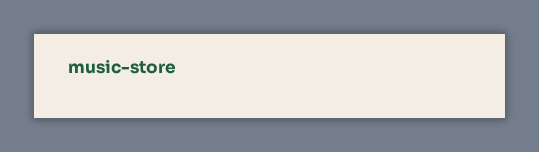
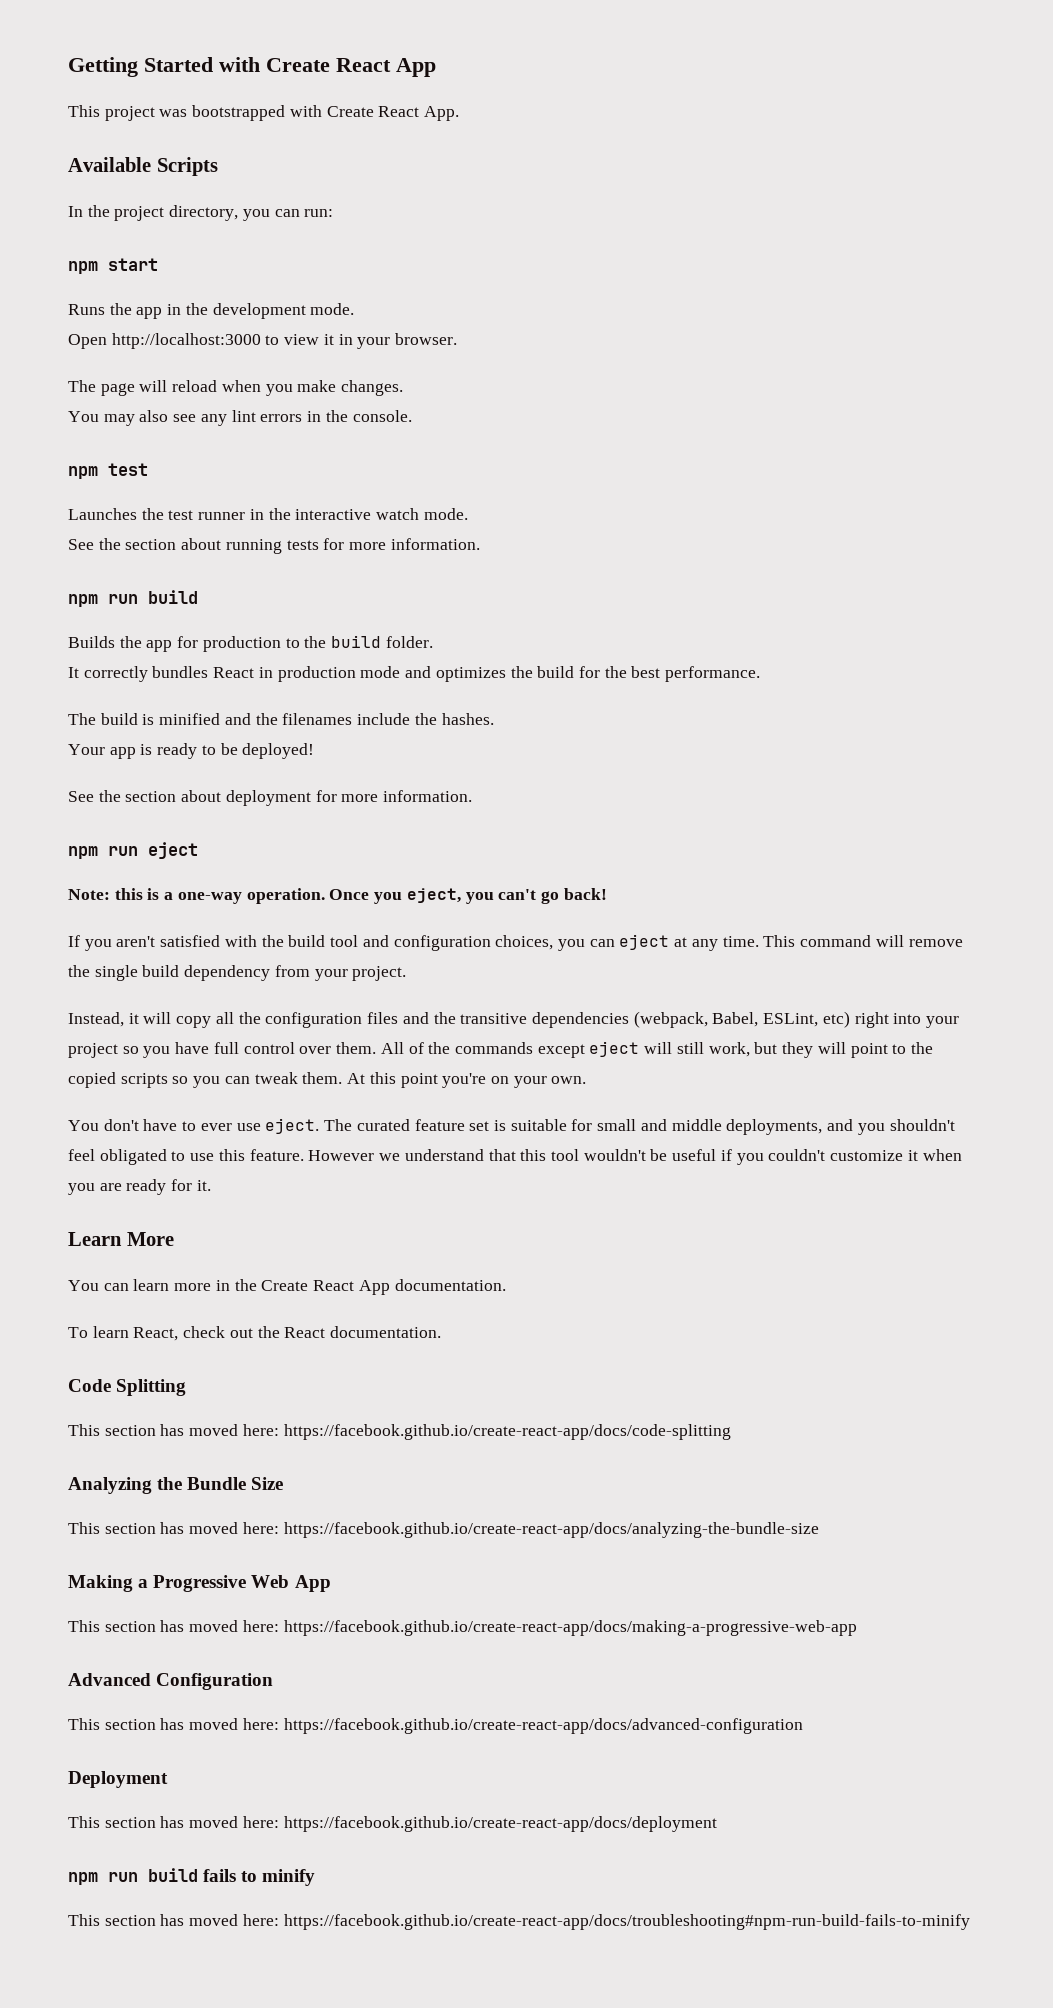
- music-store
+ Getting Started with Create React App
+ This project was bootstrapped with Create React App.
+ Available Scripts
+ In the project directory, you can run:
+ npm start
+ Runs the app in the development mode.
+ Open http://localhost:3000 to view it in your browser.
+ The page will reload when you make changes.
+ You may also see any lint errors in the console.
+ npm test
+ Launches the test runner in the interactive watch mode.
+ See the section about running tests for more information.
+ npm run build
+ Builds the app for production to the build folder.
+ It correctly bundles React in production mode and optimizes the build for the best performance.
+ The build is minified and the filenames include the hashes.
+ Your app is ready to be deployed!
+ See the section about deployment for more information.
+ npm run eject
+ Note: this is a one-way operation. Once you eject, you can't go back!
+ If you aren't satisfied with the build tool and configuration choices, you can eject at any time. This command will remove the single build dependency from your project.
+ Instead, it will copy all the configuration files and the transitive dependencies (webpack, Babel, ESLint, etc) right into your project so you have full control over them. All of the commands except eject will still work, but they will point to the copied scripts so you can tweak them. At this point you're on your own.
+ You don't have to ever use eject. The curated feature set is suitable for small and middle deployments, and you shouldn't feel obligated to use this feature. However we understand that this tool wouldn't be useful if you couldn't customize it when you are ready for it.
+ Learn More
+ You can learn more in the Create React App documentation.
+ To learn React, check out the React documentation.
+ Code Splitting
+ This section has moved here: https://facebook.github.io/create-react-app/docs/code-splitting
+ Analyzing the Bundle Size
+ This section has moved here: https://facebook.github.io/create-react-app/docs/analyzing-the-bundle-size
+ Making a Progressive Web App
+ This section has moved here: https://facebook.github.io/create-react-app/docs/making-a-progressive-web-app
+ Advanced Configuration
+ This section has moved here: https://facebook.github.io/create-react-app/docs/advanced-configuration
+ Deployment
+ This section has moved here: https://facebook.github.io/create-react-app/docs/deployment
+ npm run build fails to minify
+ This section has moved here: https://facebook.github.io/create-react-app/docs/troubleshooting#npm-run-build-fails-to-minify

